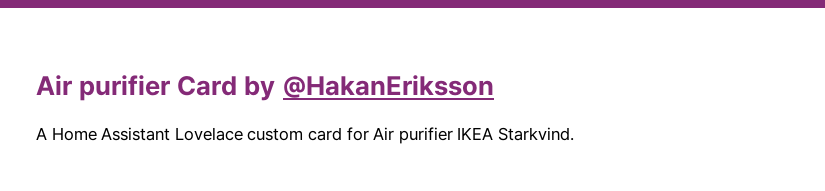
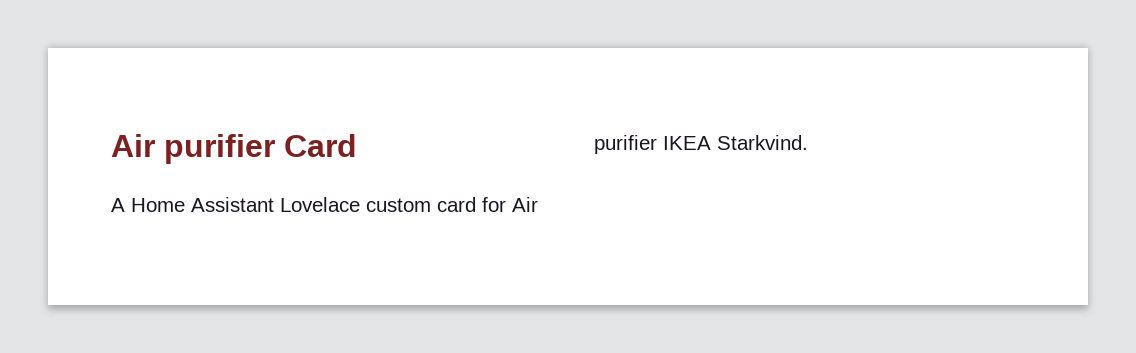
- Air purifier Card by @HakanEriksson
+ Air purifier Card

